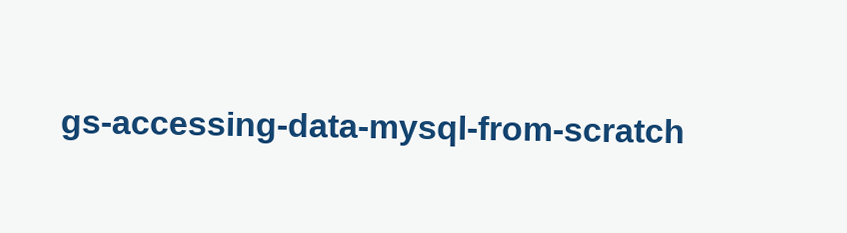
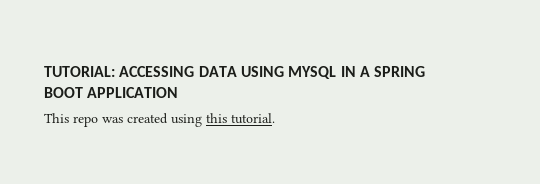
- gs-accessing-data-mysql-from-scratch
+ TUTORIAL: ACCESSING DATA USING MYSQL IN A SPRING BOOT APPLICATION
+ This repo was created using this tutorial.

